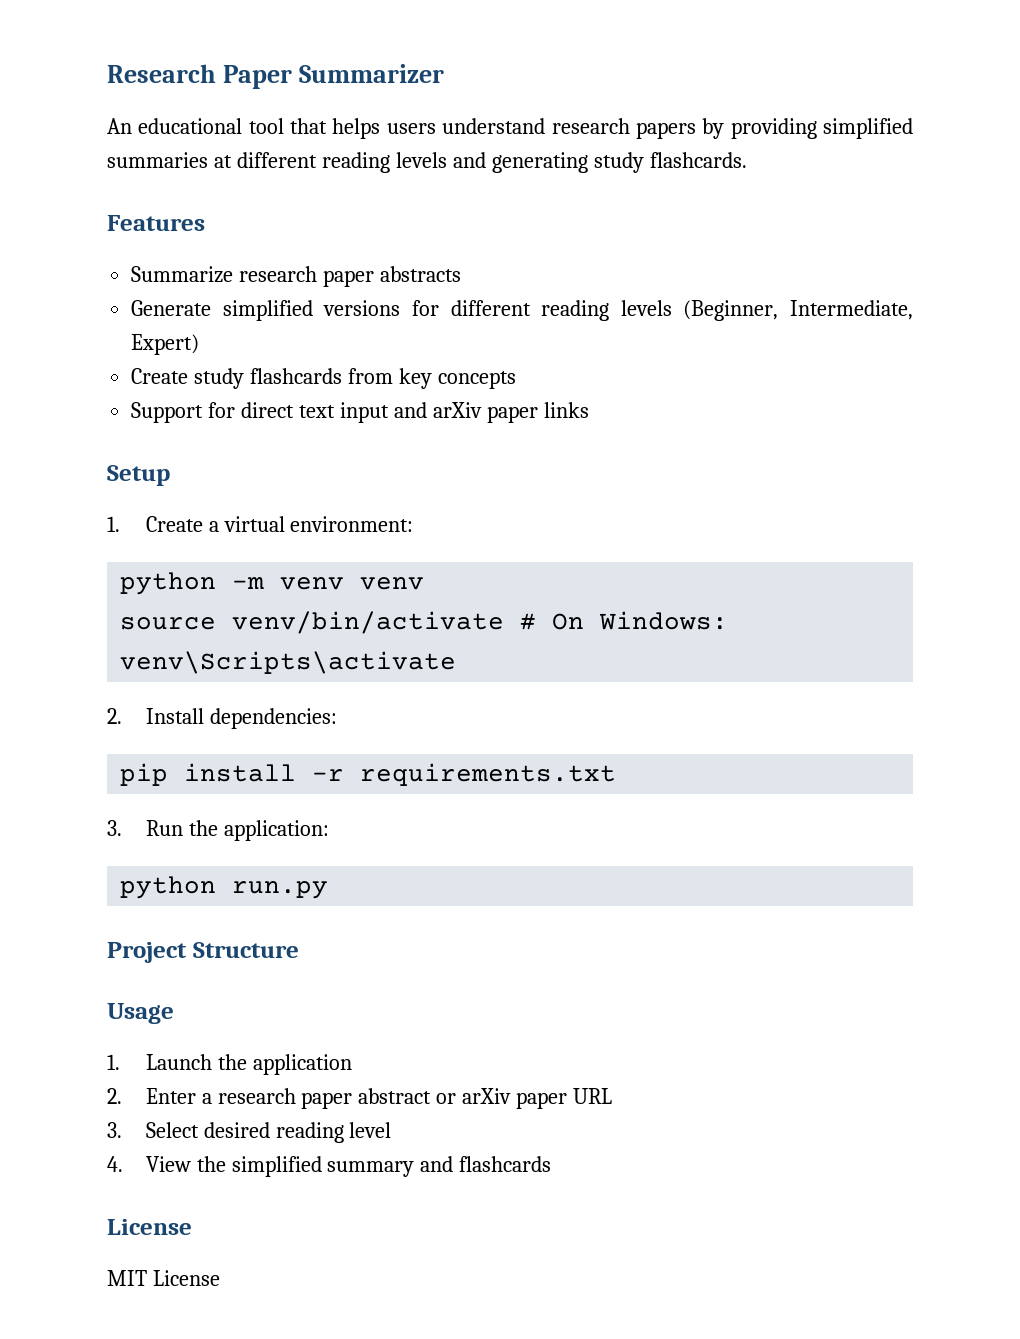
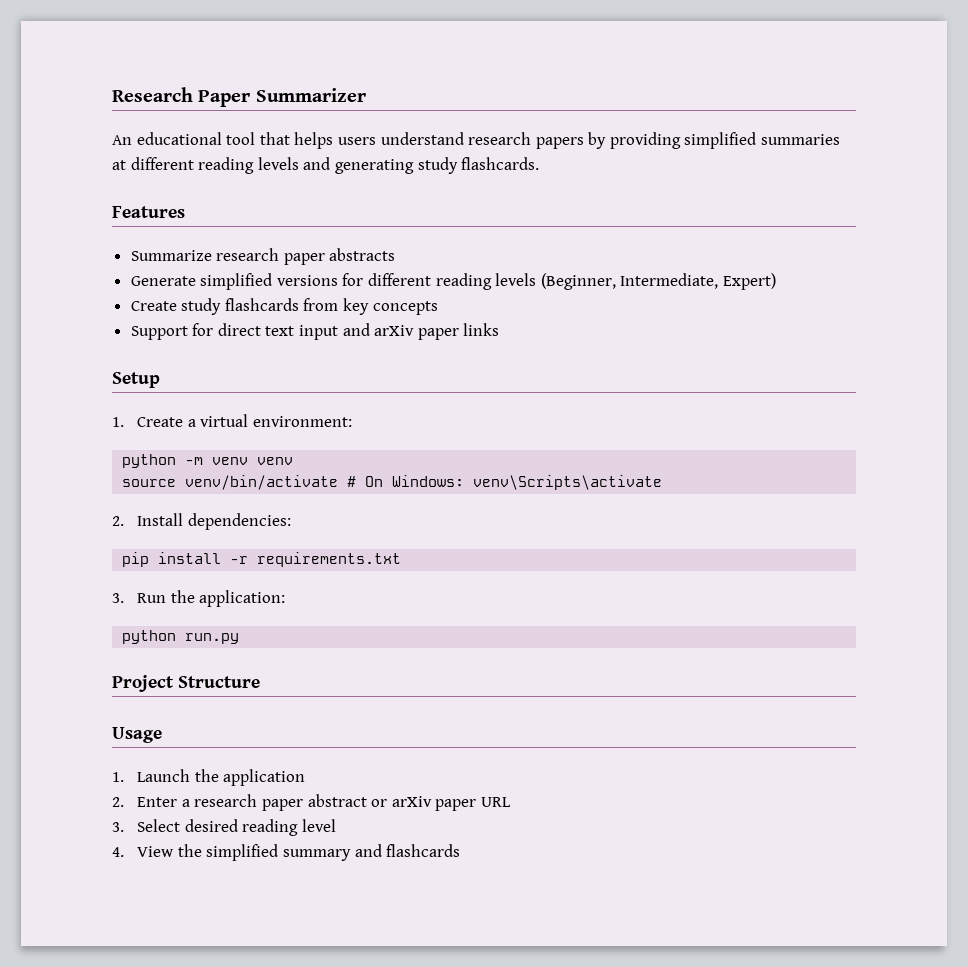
  4. View the simplified summary and flashcards
- License
- MIT License

